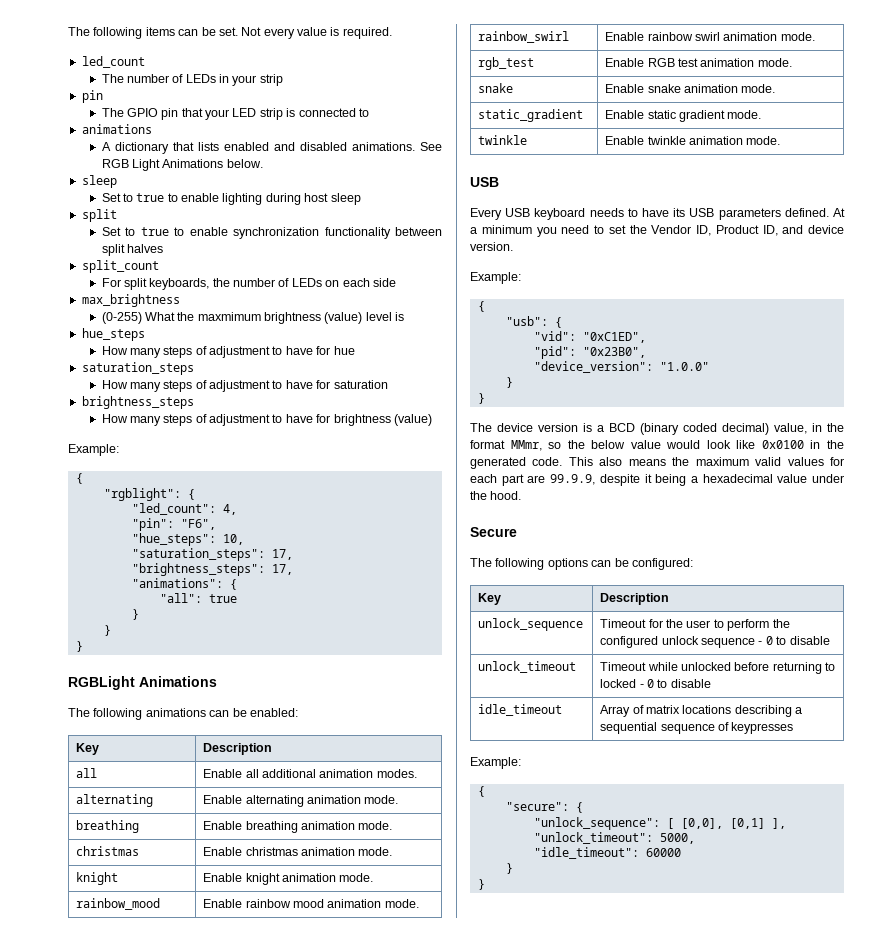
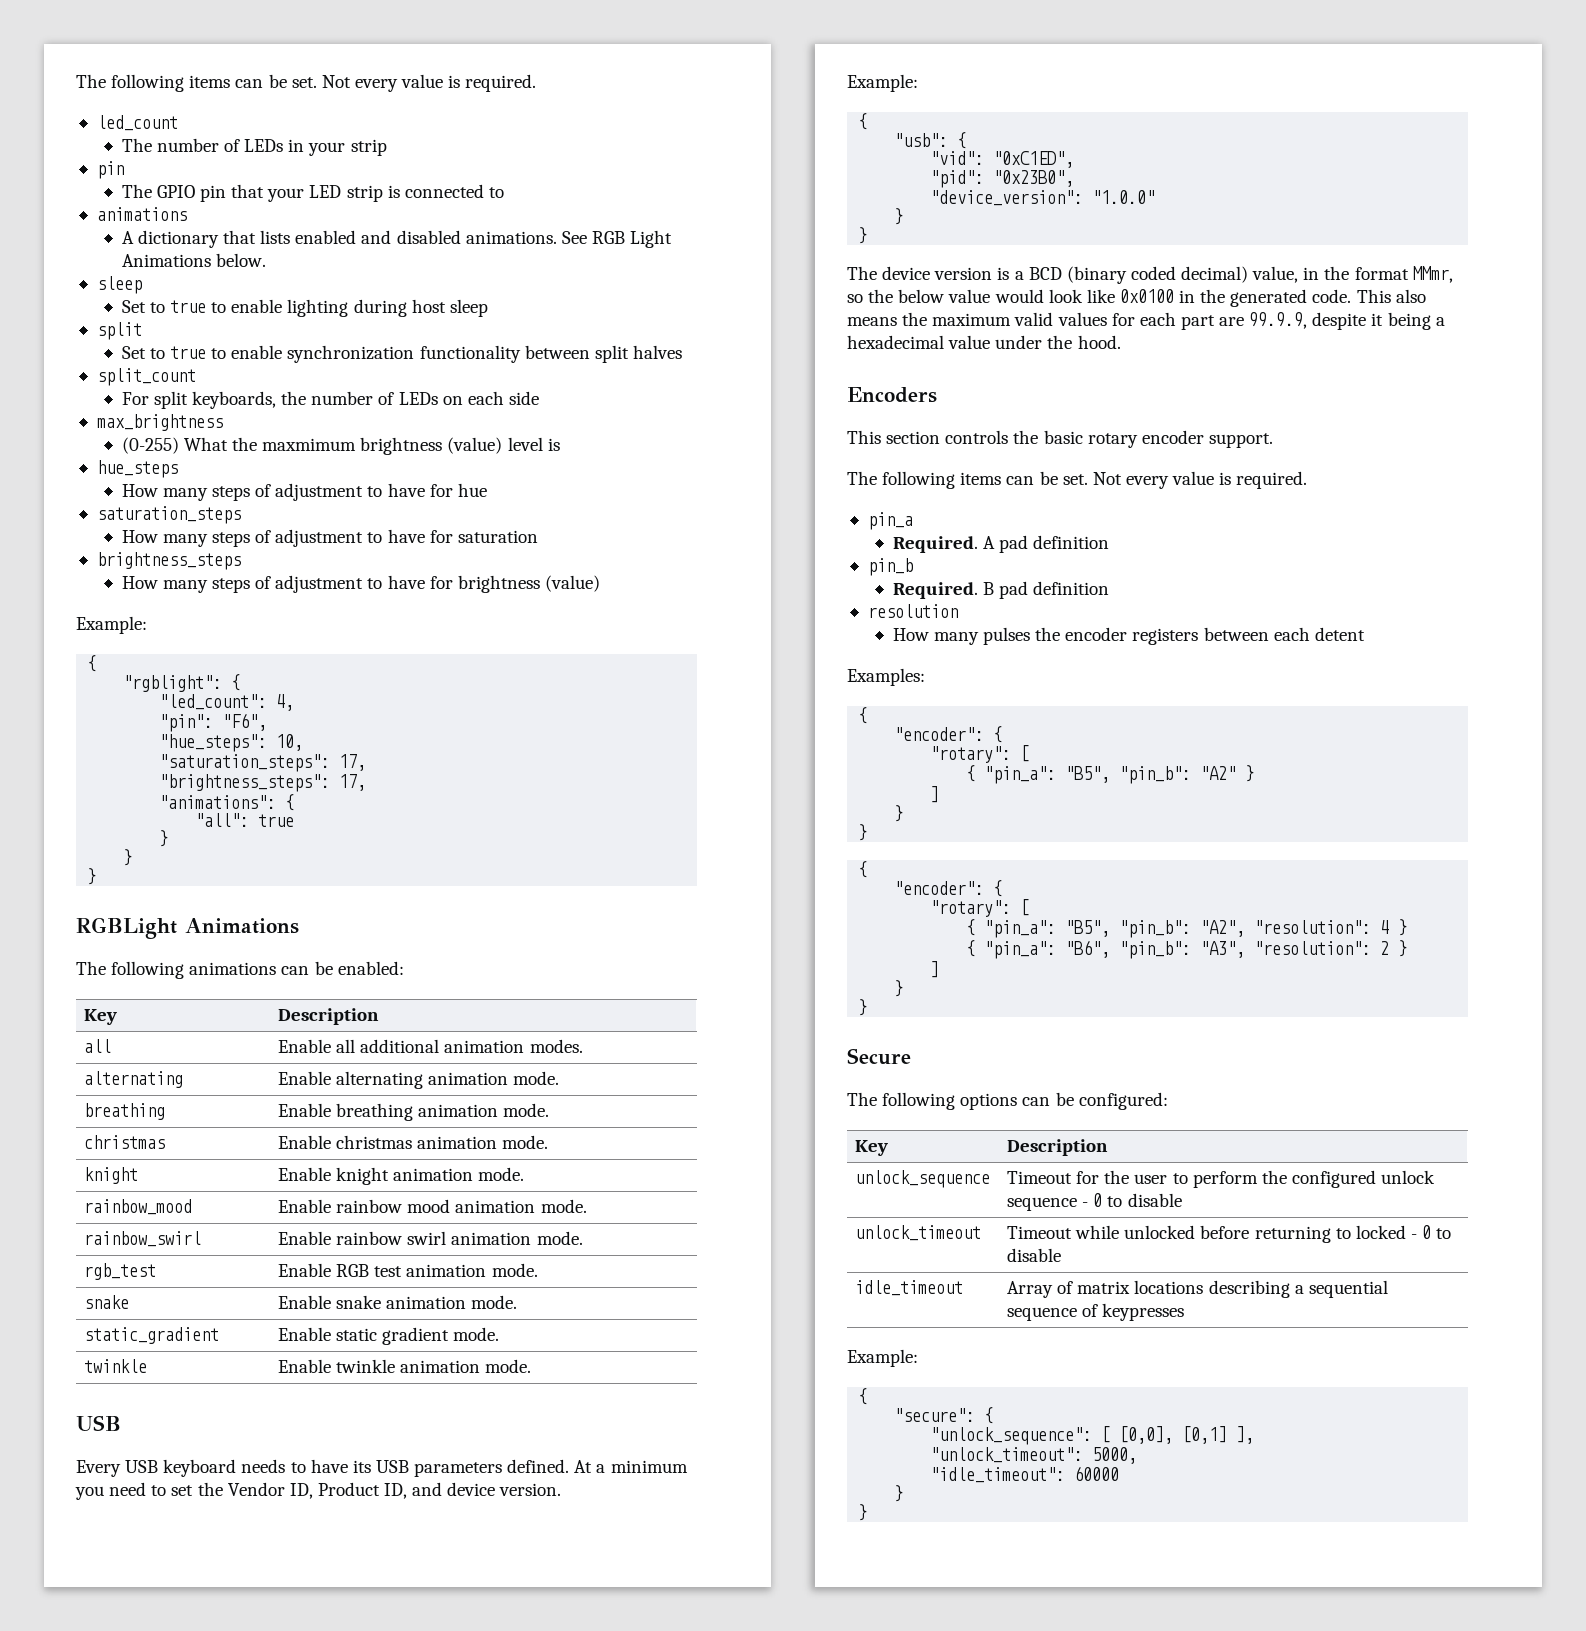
+ Encoders
+ This section controls the basic rotary encoder support.
+ The following items can be set. Not every value is required.
+ pin_a
+ Required. A pad definition
+ pin_b
+ Required. B pad definition
+ resolution
+ How many pulses the encoder registers between each detent
+ Examples:
+ {
+ "encoder": {
+ "rotary": [
+ { "pin_a": "B5", "pin_b": "A2" }
+ ]
+ }
+ }
+ {
+ "encoder": {
+ "rotary": [
+ { "pin_a": "B5", "pin_b": "A2", "resolution": 4 }
+ { "pin_a": "B6", "pin_b": "A3", "resolution": 2 }
+ ]
+ }
+ }

